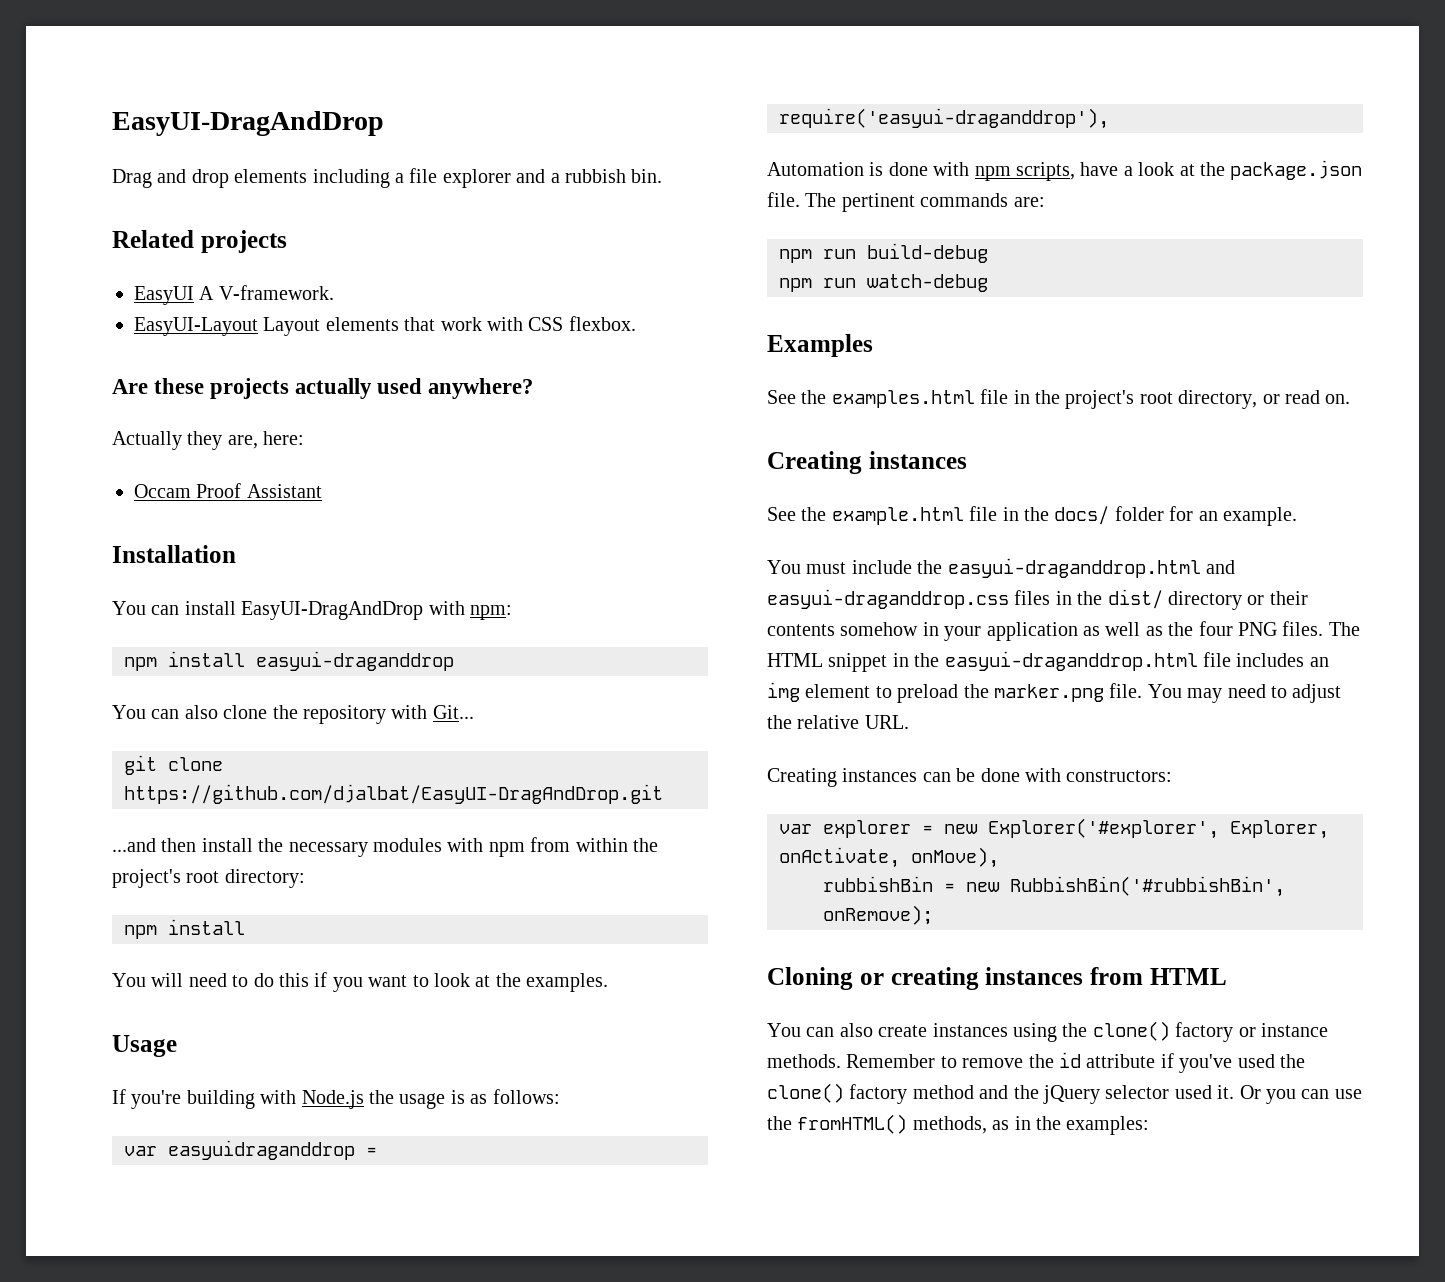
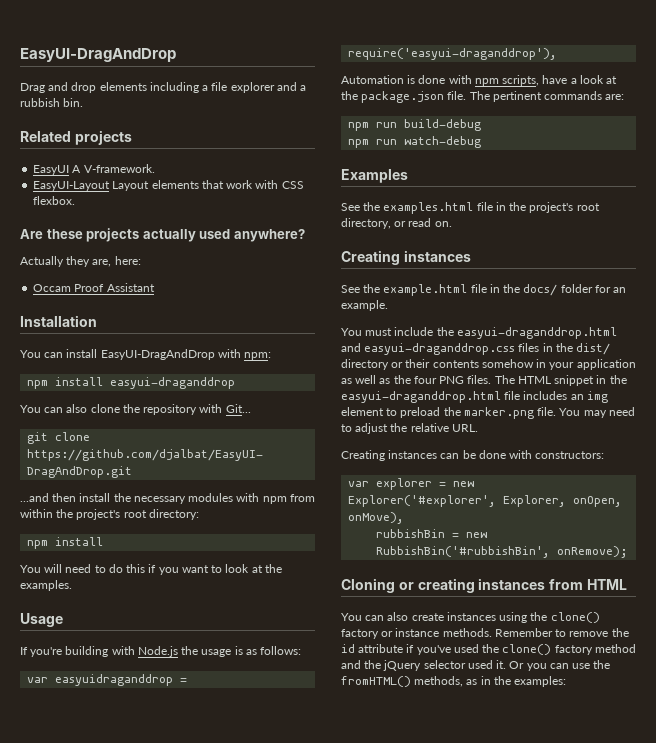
- var explorer = new Explorer('#explorer', Explorer, onActivate, onMove),
+ var explorer = new Explorer('#explorer', Explorer, onOpen, onMove),

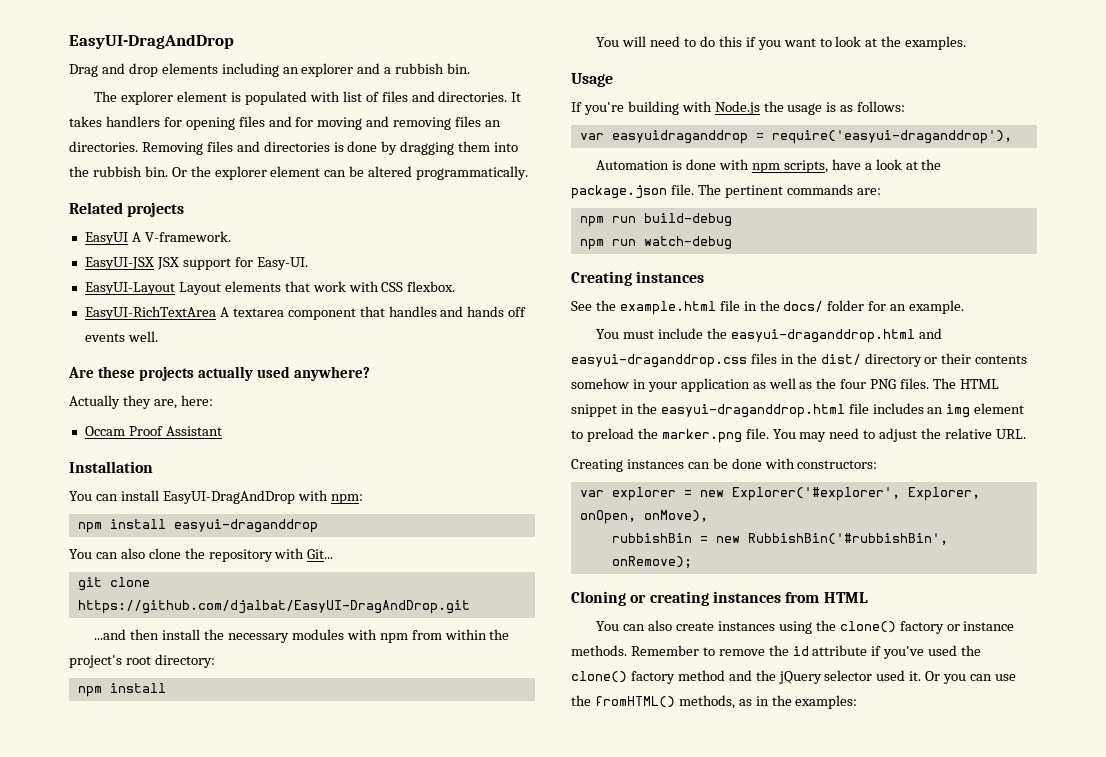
- Drag and drop elements including a file explorer and a rubbish bin.
+ Drag and drop elements including an explorer and a rubbish bin.
+ The explorer element is populated with list of files and directories. It takes handlers for opening files and for moving and removing files an directories. Removing files and directories is done by dragging them into the rubbish bin. Or the explorer element can be altered programmatically.
+ EasyUI-JSX JSX support for Easy-UI.
+ EasyUI-RichTextArea A textarea component that handles and hands off events well.
- Examples
- See the examples.html file in the project's root directory, or read on.

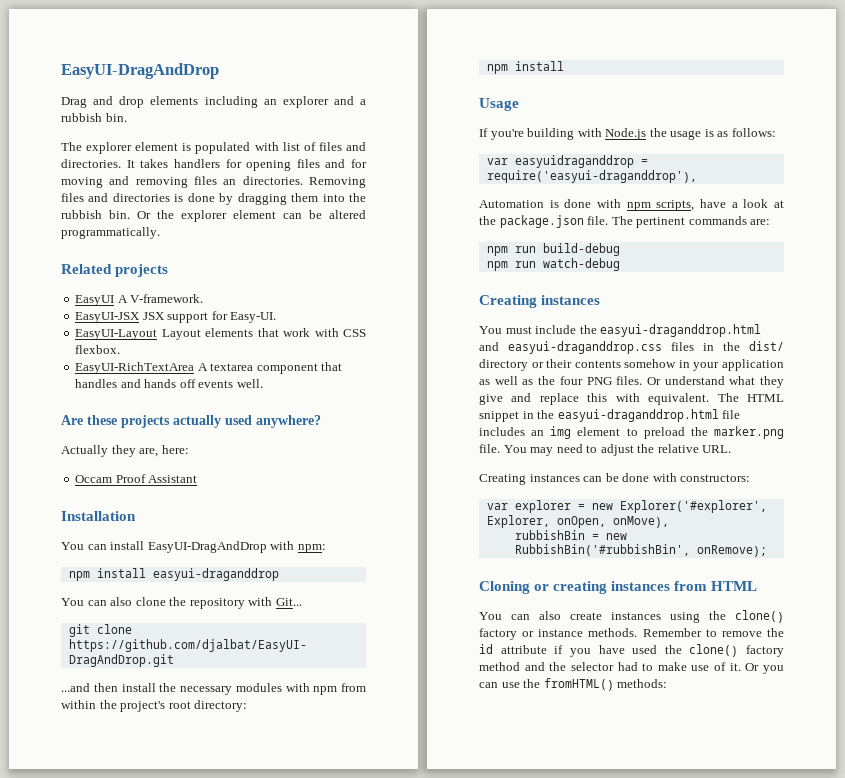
- You will need to do this if you want to look at the examples.
- See the example.html file in the docs/ folder for an example.
+ Or understand what they give and replace this with equivalent.
- Remember to remove the id attribute if you've used the clone() factory method and the jQuery selector used it.
+ Remember to remove the id attribute if you have used the clone() factory method and the selector had to make use of it.
- Or you can use the fromHTML() methods, as in the examples:
+ Or you can use the fromHTML() methods:

